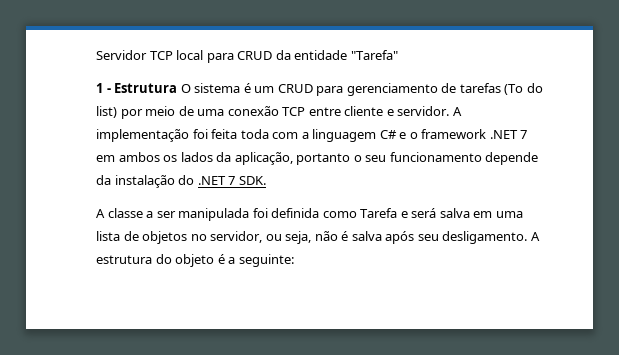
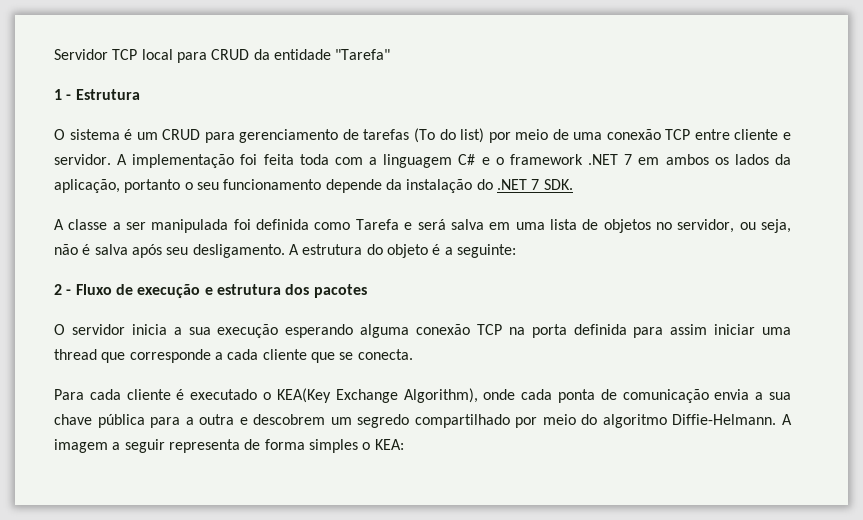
- 1 - Estrutura O sistema é um CRUD para gerenciamento de tarefas (To do list) por meio de uma conexão TCP entre cliente e servidor.
+ 1 - Estrutura
+ O sistema é um CRUD para gerenciamento de tarefas (To do list) por meio de uma conexão TCP entre cliente e servidor.
+ 2 - Fluxo de execução e estrutura dos pacotes
+ O servidor inicia a sua execução esperando alguma conexão TCP na porta definida para assim iniciar uma thread que corresponde a cada cliente que se conecta.
+ Para cada cliente é executado o KEA(Key Exchange Algorithm), onde cada ponta de comunicação envia a sua chave pública para a outra e descobrem um segredo compartilhado por meio do algoritmo Diffie-Helmann. A imagem a seguir representa de forma simples o KEA:

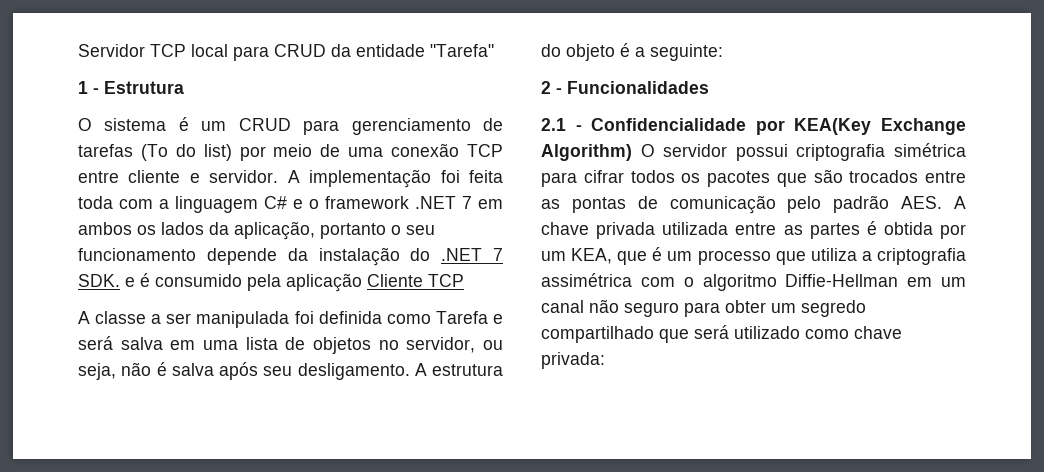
- A implementação foi feita toda com a linguagem C# e o framework .NET 7 em ambos os lados da aplicação, portanto o seu funcionamento depende da instalação do .NET 7 SDK.
+ A implementação foi feita toda com a linguagem C# e o framework .NET 7 em ambos os lados da aplicação, portanto o seu funcionamento depende da instalação do .NET 7 SDK. e é consumido pela aplicação Cliente TCP
- 2 - Fluxo de execução e estrutura dos pacotes
- O servidor inicia a sua execução esperando alguma conexão TCP na porta definida para assim iniciar uma thread que corresponde a cada cliente que se conecta.
- Para cada cliente é executado o KEA(Key Exchange Algorithm), onde cada ponta de comunicação envia a sua chave pública para a outra e descobrem um segredo compartilhado por meio do algoritmo Diffie-Helmann. A imagem a seguir representa de forma simples o KEA:
+ 2 - Funcionalidades
+ 2.1 - Confidencialidade por KEA(Key Exchange Algorithm) O servidor possui criptografia simétrica para cifrar todos os pacotes que são trocados entre as pontas de comunicação pelo padrão AES. A chave privada utilizada entre as partes é obtida por um KEA, que é um processo que utiliza a criptografia assimétrica com o algoritmo Diffie-Hellman em um canal não seguro para obter um segredo compartilhado que será utilizado como chave privada:

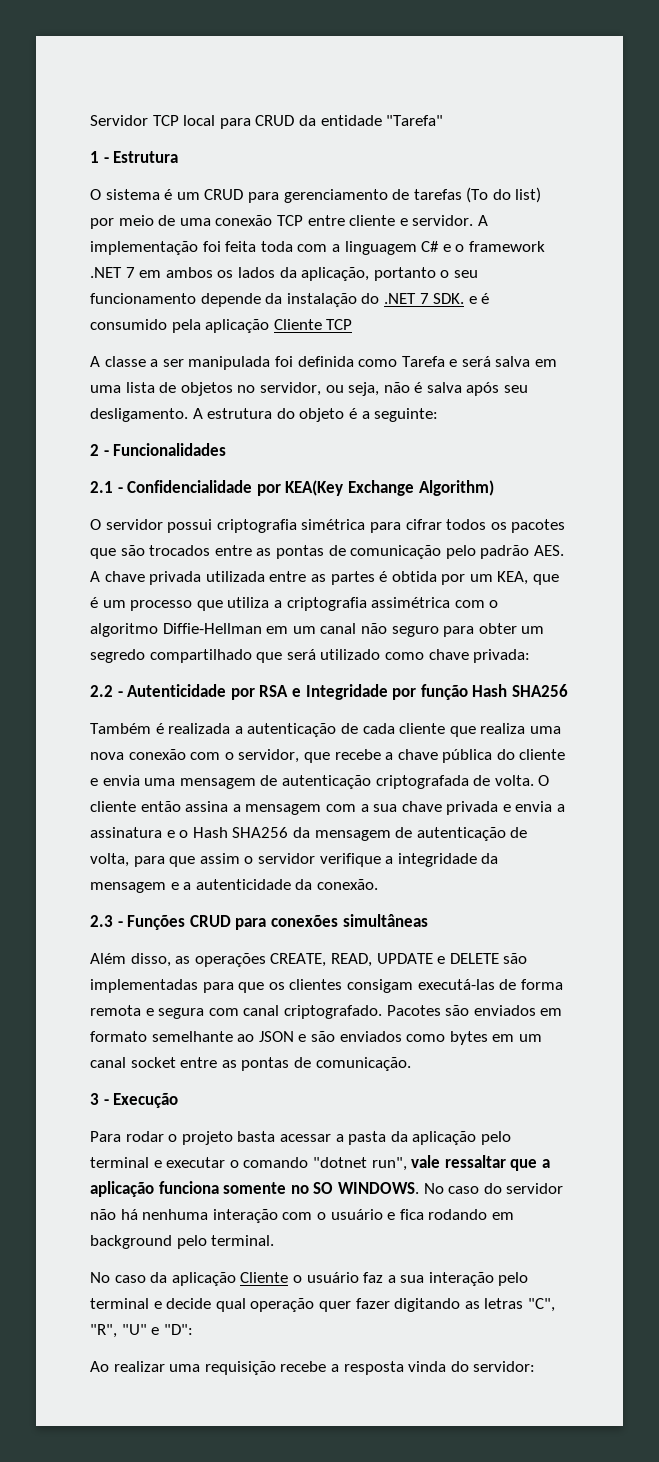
- 2.1 - Confidencialidade por KEA(Key Exchange Algorithm) O servidor possui criptografia simétrica para cifrar todos os pacotes que são trocados entre as pontas de comunicação pelo padrão AES. A chave privada utilizada entre as partes é obtida por um KEA, que é um processo que utiliza a criptografia assimétrica com o algoritmo Diffie-Hellman em um canal não seguro para obter um segredo compartilhado que será utilizado como chave privada:
+ 2.1 - Confidencialidade por KEA(Key Exchange Algorithm)
+ O servidor possui criptografia simétrica para cifrar todos os pacotes que são trocados entre as pontas de comunicação pelo padrão AES. A chave privada utilizada entre as partes é obtida por um KEA, que é um processo que utiliza a criptografia assimétrica com o algoritmo Diffie-Hellman em um canal não seguro para obter um segredo compartilhado que será utilizado como chave privada:
+ 2.2 - Autenticidade por RSA e Integridade por função Hash SHA256
+ Também é realizada a autenticação de cada cliente que realiza uma nova conexão com o servidor, que recebe a chave pública do cliente e envia uma mensagem de autenticação criptografada de volta. O cliente então assina a mensagem com a sua chave privada e envia a assinatura e o Hash SHA256 da mensagem de autenticação de volta, para que assim o servidor verifique a integridade da mensagem e a autenticidade da conexão.
+ 2.3 - Funções CRUD para conexões simultâneas
+ Além disso, as operações CREATE, READ, UPDATE e DELETE são implementadas para que os clientes consigam executá-las de forma remota e segura com canal criptografado. Pacotes são enviados em formato semelhante ao JSON e são enviados como bytes em um canal socket entre as pontas de comunicação.
+ 3 - Execução
+ Para rodar o projeto basta acessar a pasta da aplicação pelo terminal e executar o comando "dotnet run", vale ressaltar que a aplicação funciona somente no SO WINDOWS. No caso do servidor não há nenhuma interação com o usuário e fica rodando em background pelo terminal.
+ No caso da aplicação Cliente o usuário faz a sua interação pelo terminal e decide qual operação quer fazer digitando as letras "C", "R", "U" e "D":
+ Ao realizar uma requisição recebe a resposta vinda do servidor:

